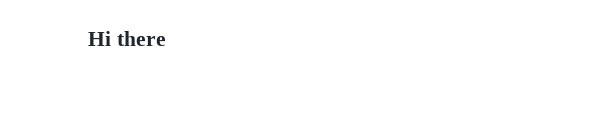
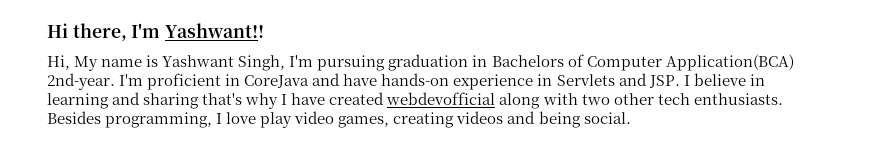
- Hi there
+ Hi there, I'm Yashwant!!
+ Hi, My name is Yashwant Singh, I'm pursuing graduation in Bachelors of Computer Application(BCA) 2nd-year. I'm proficient in CoreJava and have hands-on experience in Servlets and JSP. I believe in learning and sharing that's why I have created webdevofficial along with two other tech enthusiasts. Besides programming, I love play video games, creating videos and being social.

